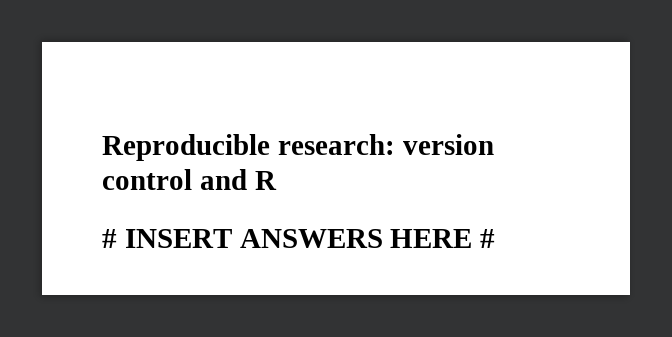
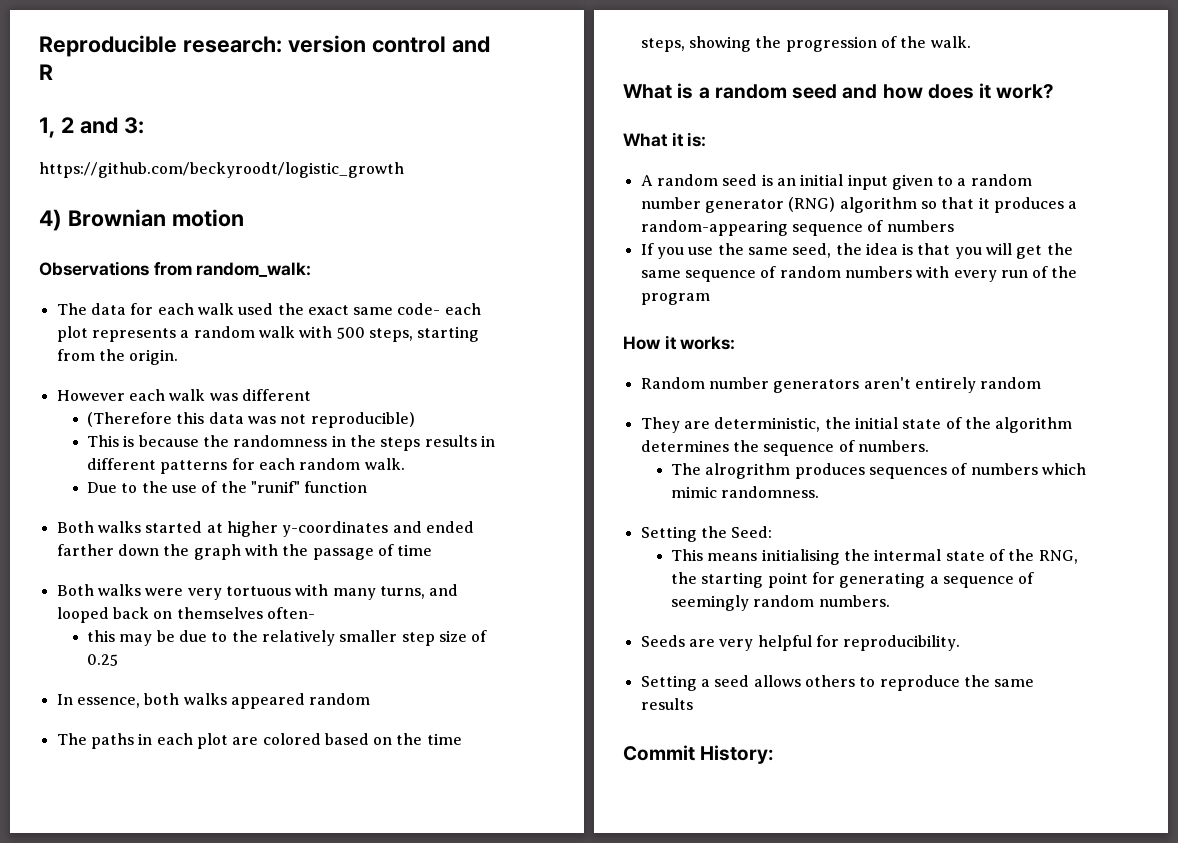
- # INSERT ANSWERS HERE #
+ 1, 2 and 3:
+ https://github.com/beckyroodt/logistic_growth
+ 4) Brownian motion
+ Observations from random_walk:
+ The data for each walk used the exact same code- each plot represents a random walk with 500 steps, starting from the origin.
+ However each walk was different
+ (Therefore this data was not reproducible)
+ This is because the randomness in the steps results in different patterns for each random walk.
+ Due to the use of the "runif" function
+ Both walks started at higher y-coordinates and ended farther down the graph with the passage of time
+ Both walks were very tortuous with many turns, and looped back on themselves often-
+ this may be due to the relatively smaller step size of 0.25
+ In essence, both walks appeared random
+ The paths in each plot are colored based on the time steps, showing the progression of the walk.
+ What is a random seed and how does it work?
+ What it is:
+ A random seed is an initial input given to a random number generator (RNG) algorithm so that it produces a random-appearing sequence of numbers
+ If you use the same seed, the idea is that you will get the same sequence of random numbers with every run of the program
+ How it works:
+ Random number generators aren't entirely random
+ They are deterministic, the initial state of the algorithm determines the sequence of numbers.
+ The alrogrithm produces sequences of numbers which mimic randomness.
+ Setting the Seed:
+ This means initialising the intermal state of the RNG, the starting point for generating a sequence of seemingly random numbers.
+ Seeds are very helpful for reproducibility.
+ Setting a seed allows others to reproduce the same results
+ Commit History:

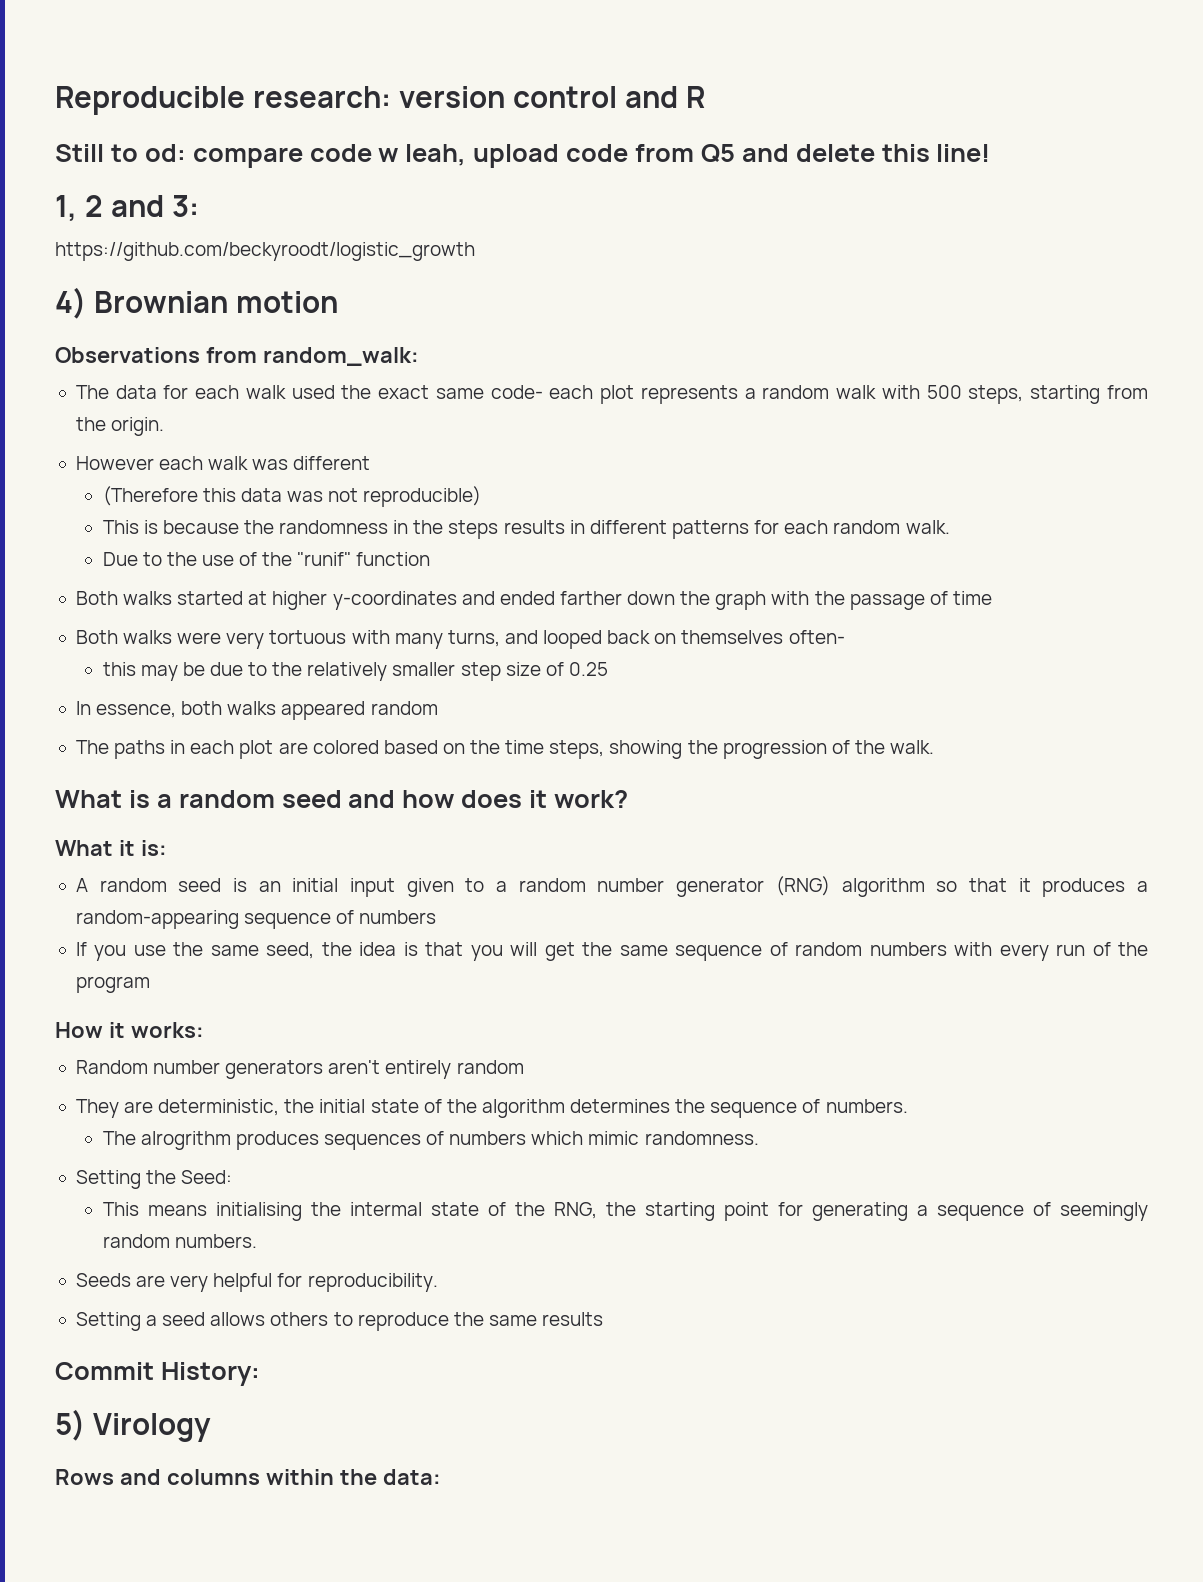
+ Still to od: compare code w leah, upload code from Q5 and delete this line!
+ 5) Virology
+ Rows and columns within the data:

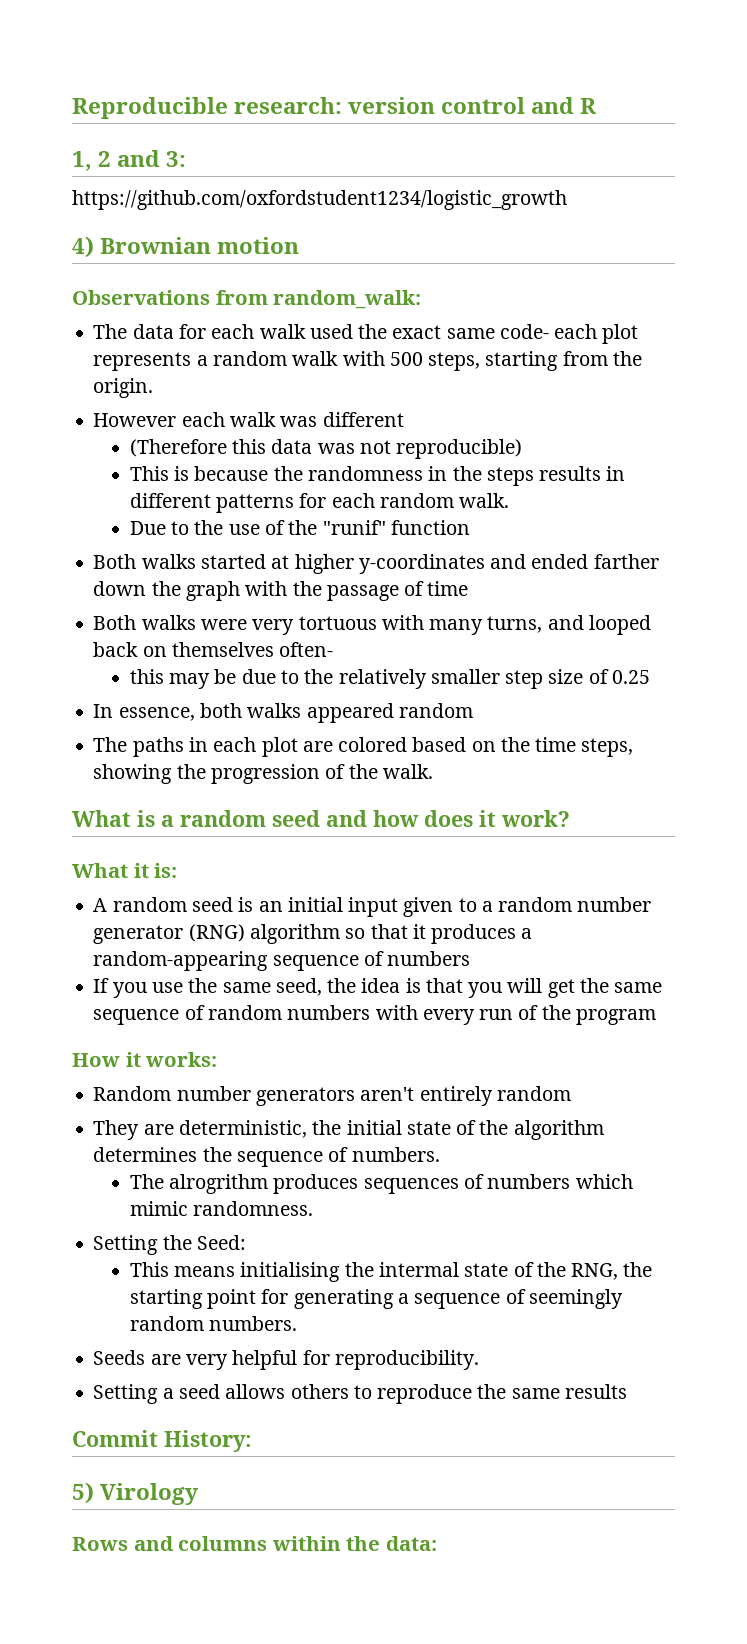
- Still to od: compare code w leah, upload code from Q5 and delete this line!
- https://github.com/beckyroodt/logistic_growth
+ https://github.com/oxfordstudent1234/logistic_growth

